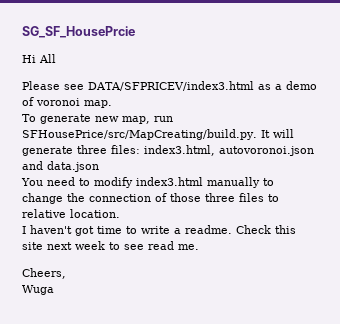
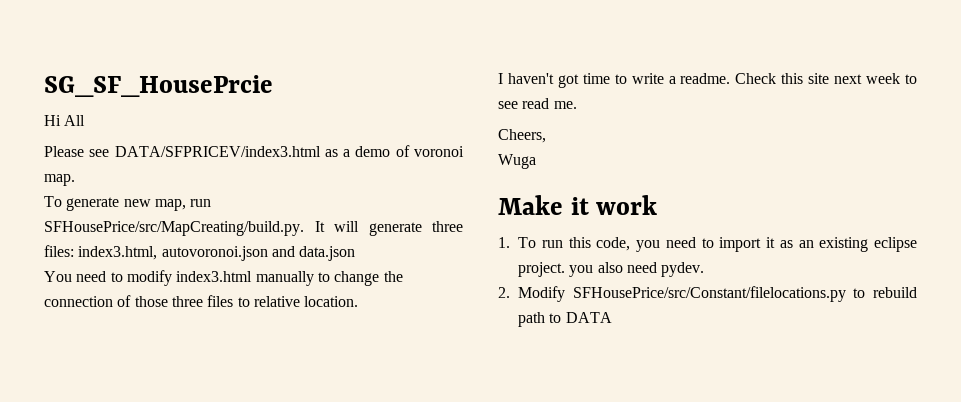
+ Make it work
+ 1. To run this code, you need to import it as an existing eclipse project. you also need pydev.
+ 2. Modify SFHousePrice/src/Constant/filelocations.py to rebuild path to DATA

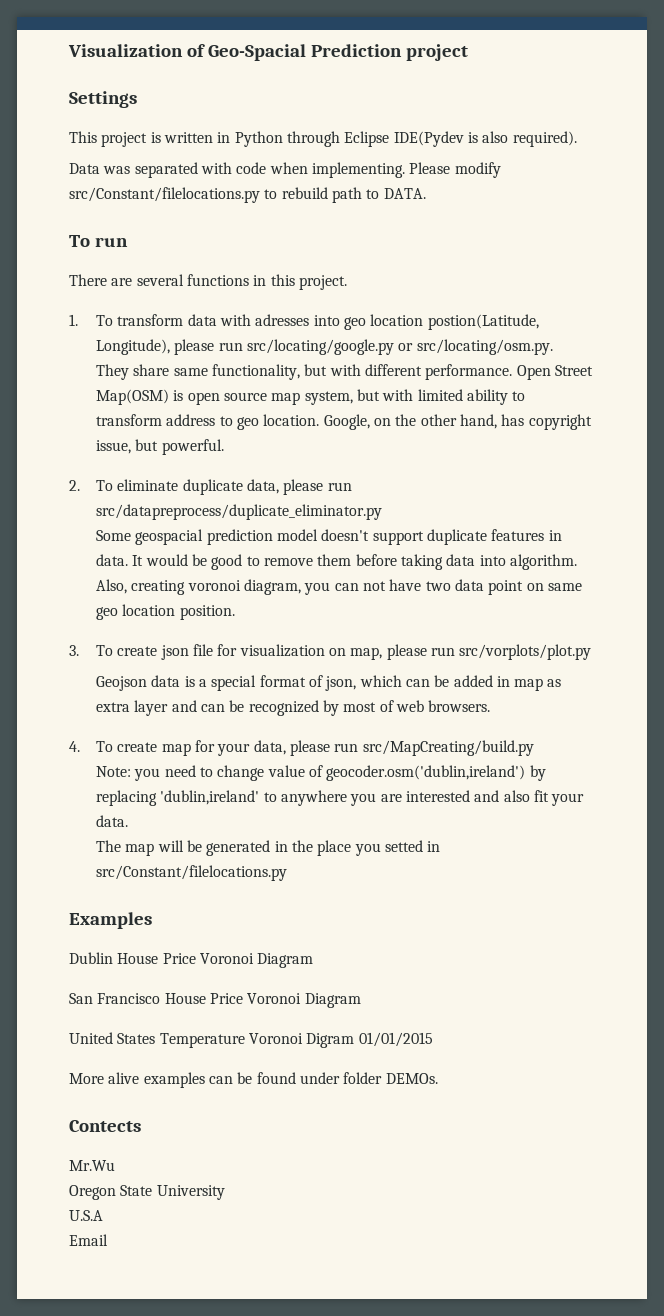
- SG_SF_HousePrcie
- Hi All
- Please see DATA/SFPRICEV/index3.html as a demo of voronoi map.
- To generate new map, run SFHousePrice/src/MapCreating/build.py. It will generate three files: index3.html, autovoronoi.json and data.json
- You need to modify index3.html manually to change the connection of those three files to relative location.
- I haven't got time to write a readme. Check this site next week to see read me.
- Cheers,
- Wuga
- Make it work
- 1. To run this code, you need to import it as an existing eclipse project. you also need pydev.
- 2. Modify SFHousePrice/src/Constant/filelocations.py to rebuild path to DATA
+ Visualization of Geo-Spacial Prediction project
+ Settings
+ This project is written in Python through Eclipse IDE(Pydev is also required).
+ Data was separated with code when implementing. Please modify src/Constant/filelocations.py to rebuild path to DATA.
+ To run
+ There are several functions in this project.
+ 1. To transform data with adresses into geo location postion(Latitude, Longitude), please run src/locating/google.py or src/locating/osm.py.
+ They share same functionality, but with different performance. Open Street Map(OSM) is open source map system, but with limited ability to transform address to geo location. Google, on the other hand, has copyright issue, but powerful.
+ 2. To eliminate duplicate data, please run src/datapreprocess/duplicate_eliminator.py
+ Some geospacial prediction model doesn't support duplicate features in data. It would be good to remove them before taking data into algorithm. Also, creating voronoi diagram, you can not have two data point on same geo location position.
+ 3. To create json file for visualization on map, please run src/vorplots/plot.py
+ Geojson data is a special format of json, which can be added in map as extra layer and can be recognized by most of web browsers.
+ 4. To create map for your data, please run src/MapCreating/build.py
+ Note: you need to change value of geocoder.osm('dublin,ireland') by replacing 'dublin,ireland' to anywhere you are interested and also fit your data.
+ The map will be generated in the place you setted in src/Constant/filelocations.py
+ Examples
+ Dublin House Price Voronoi Diagram
+ San Francisco House Price Voronoi Diagram
+ United States Temperature Voronoi Digram 01/01/2015
+ More alive examples can be found under folder DEMOs.
+ Contects
+ Mr.Wu
+ Oregon State University
+ U.S.A
+ Email

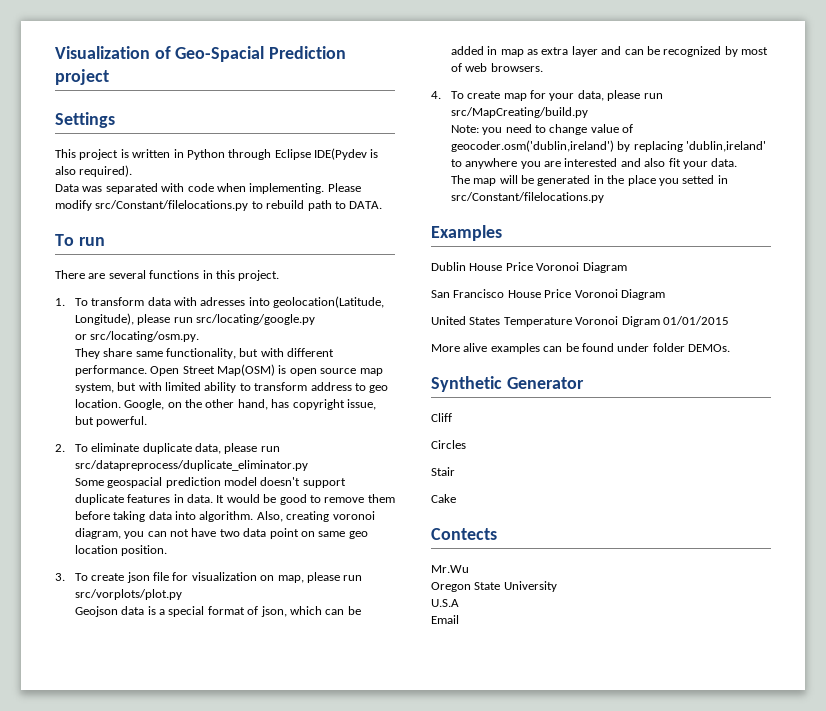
- 1. To transform data with adresses into geo location postion(Latitude, Longitude), please run src/locating/google.py or src/locating/osm.py.
+ 1. To transform data with adresses into geolocation(Latitude, Longitude), please run src/locating/google.py
+ or src/locating/osm.py.
+ Synthetic Generator
+ Cliff
+ Circles
+ Stair
+ Cake

